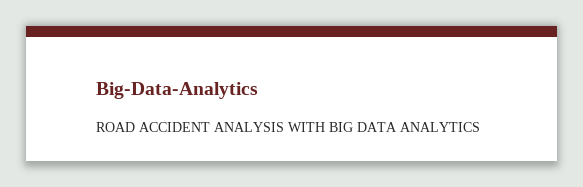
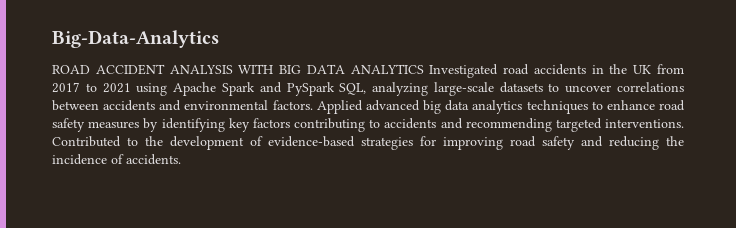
- ROAD ACCIDENT ANALYSIS WITH BIG DATA ANALYTICS
+ ROAD ACCIDENT ANALYSIS WITH BIG DATA ANALYTICS Investigated road accidents in the UK from 2017 to 2021 using Apache Spark and PySpark SQL, analyzing large-scale datasets to uncover correlations between accidents and environmental factors. Applied advanced big data analytics techniques to enhance road safety measures by identifying key factors contributing to accidents and recommending targeted interventions. Contributed to the development of evidence-based strategies for improving road safety and reducing the incidence of accidents.

